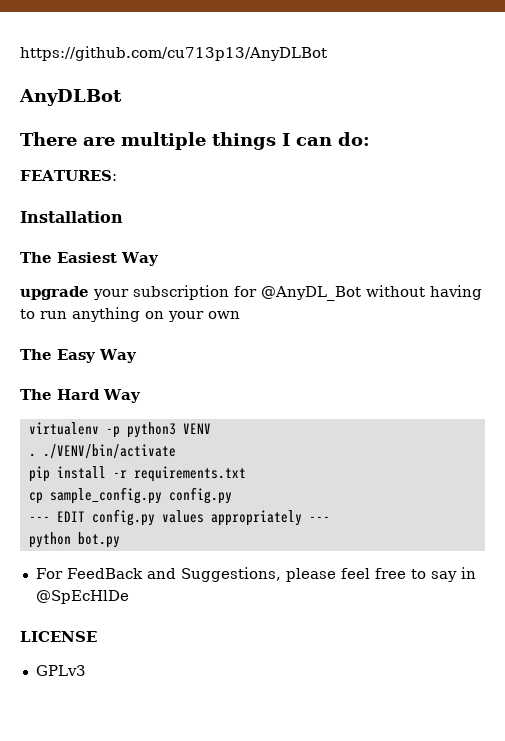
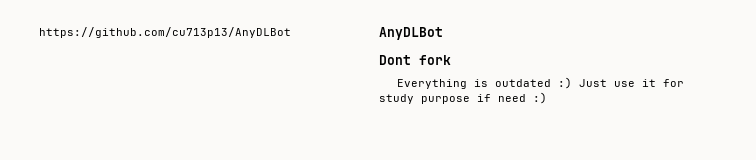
- There are multiple things I can do:
- FEATURES:
- Installation
- The Easiest Way
- upgrade your subscription for @AnyDL_Bot without having to run anything on your own
- The Easy Way
- The Hard Way
- virtualenv -p python3 VENV
- . ./VENV/bin/activate
- pip install -r requirements.txt
- cp sample_config.py config.py
- --- EDIT config.py values appropriately ---
- python bot.py
- For FeedBack and Suggestions, please feel free to say in @SpEcHlDe
- LICENSE
- GPLv3
+ Dont fork
+ Everything is outdated :) Just use it for study purpose if need :)

